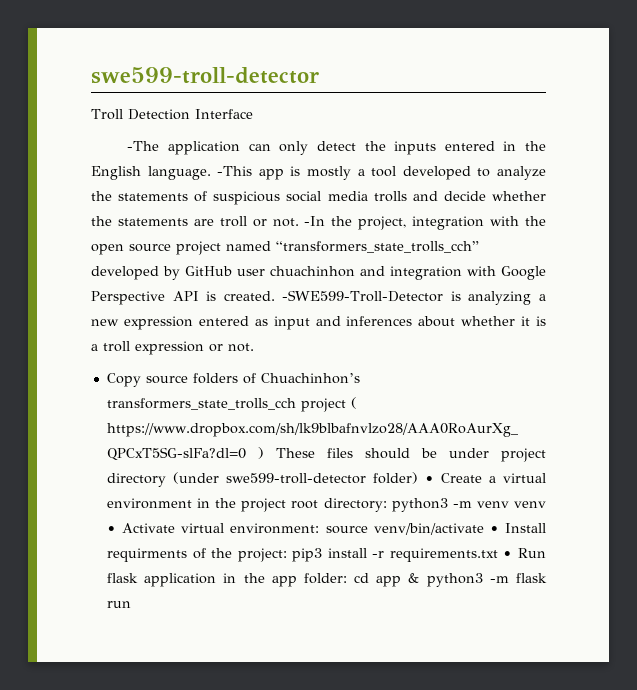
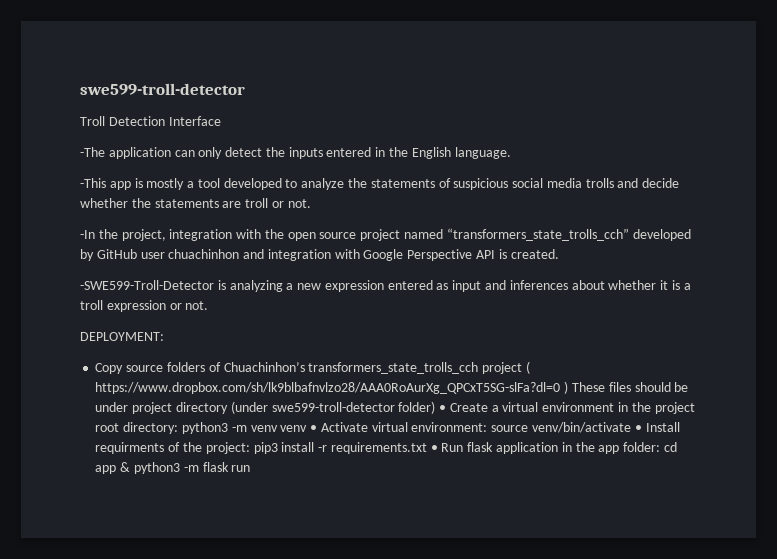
- -The application can only detect the inputs entered in the English language. -This app is mostly a tool developed to analyze the statements of suspicious social media trolls and decide whether the statements are troll or not. -In the project, integration with the open source project named “transformers_state_trolls_cch” developed by GitHub user chuachinhon and integration with Google Perspective API is created. -SWE599-Troll-Detector is analyzing a new expression entered as input and inferences about whether it is a troll expression or not.
+ -The application can only detect the inputs entered in the English language.
+ -This app is mostly a tool developed to analyze the statements of suspicious social media trolls and decide whether the statements are troll or not.
+ -In the project, integration with the open source project named “transformers_state_trolls_cch” developed by GitHub user chuachinhon and integration with Google Perspective API is created.
+ -SWE599-Troll-Detector is analyzing a new expression entered as input and inferences about whether it is a troll expression or not.
+ DEPLOYMENT:

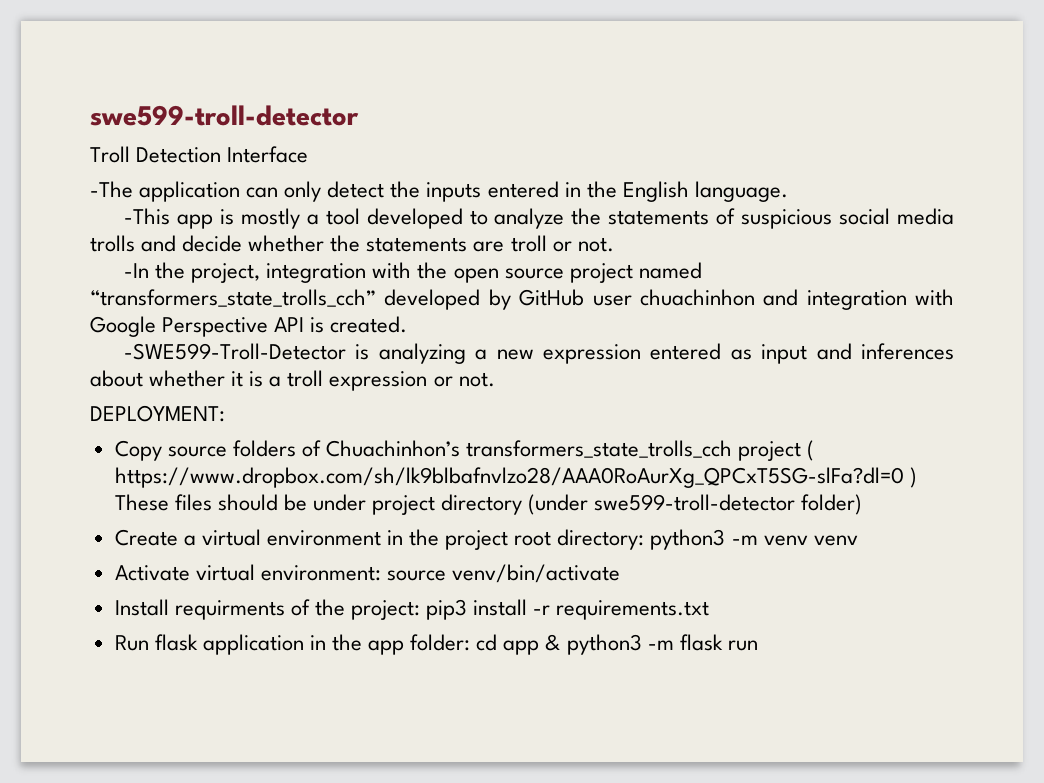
- Copy source folders of Chuachinhon’s transformers_state_trolls_cch project ( https://www.dropbox.com/sh/lk9blbafnvlzo28/AAA0RoAurXg_QPCxT5SG-slFa?dl=0 ) These files should be under project directory (under swe599-troll-detector folder) • Create a virtual environment in the project root directory:
+ Copy source folders of Chuachinhon’s transformers_state_trolls_cch project ( https://www.dropbox.com/sh/lk9blbafnvlzo28/AAA0RoAurXg_QPCxT5SG-slFa?dl=0 ) These files should be under project directory (under swe599-troll-detector folder)
+ Create a virtual environment in the project root directory:
- python3 -m venv venv • Activate virtual environment:
+ python3 -m venv venv
+ Activate virtual environment:
- source venv/bin/activate • Install requirments of the project:
+ source venv/bin/activate
+ Install requirments of the project:
- pip3 install -r requirements.txt • Run flask application in the app folder:
+ pip3 install -r requirements.txt
+ Run flask application in the app folder:

